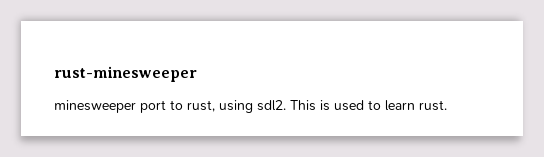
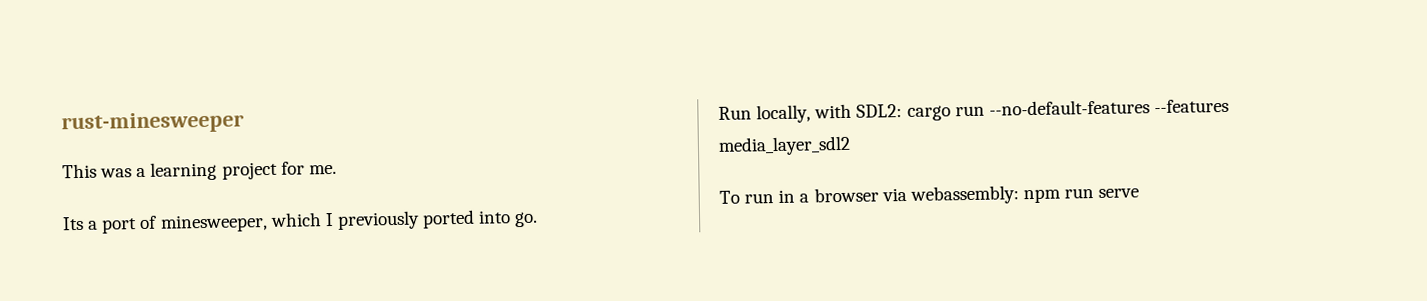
- minesweeper port to rust, using sdl2. This is used to learn rust.
+ This was a learning project for me.
+ Its a port of minesweeper, which I previously ported into go.
+ Run locally, with SDL2: cargo run --no-default-features --features media_layer_sdl2
+ To run in a browser via webassembly: npm run serve

